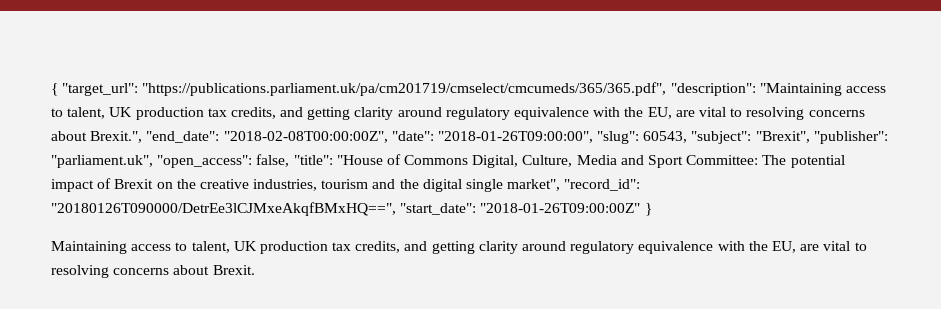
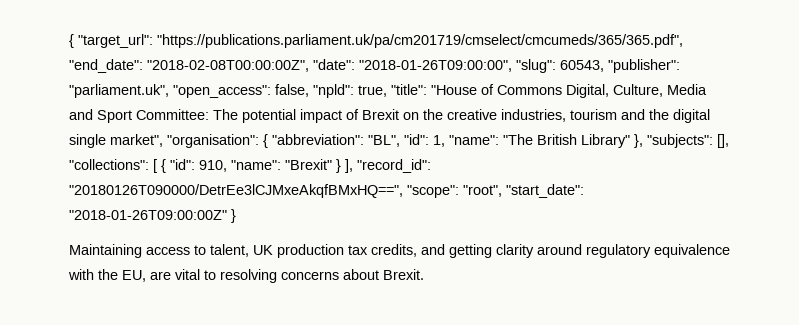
- { "target_url": "https://publications.parliament.uk/pa/cm201719/cmselect/cmcumeds/365/365.pdf", "description": "Maintaining access to talent, UK production tax credits, and getting clarity around regulatory equivalence with the EU, are vital to resolving concerns about Brexit.", "end_date": "2018-02-08T00:00:00Z", "date": "2018-01-26T09:00:00", "slug": 60543, "subject": "Brexit", "publisher": "parliament.uk", "open_access": false, "title": "House of Commons Digital, Culture, Media and Sport Committee: The potential impact of Brexit on the creative industries, tourism and the digital single market", "record_id": "20180126T090000/DetrEe3lCJMxeAkqfBMxHQ==", "start_date": "2018-01-26T09:00:00Z" }
+ { "target_url": "https://publications.parliament.uk/pa/cm201719/cmselect/cmcumeds/365/365.pdf", "end_date": "2018-02-08T00:00:00Z", "date": "2018-01-26T09:00:00", "slug": 60543, "publisher": "parliament.uk", "open_access": false, "npld": true, "title": "House of Commons Digital, Culture, Media and Sport Committee: The potential impact of Brexit on the creative industries, tourism and the digital single market", "organisation": { "abbreviation": "BL", "id": 1, "name": "The British Library" }, "subjects": [], "collections": [ { "id": 910, "name": "Brexit" } ], "record_id": "20180126T090000/DetrEe3lCJMxeAkqfBMxHQ==", "scope": "root", "start_date": "2018-01-26T09:00:00Z" }

